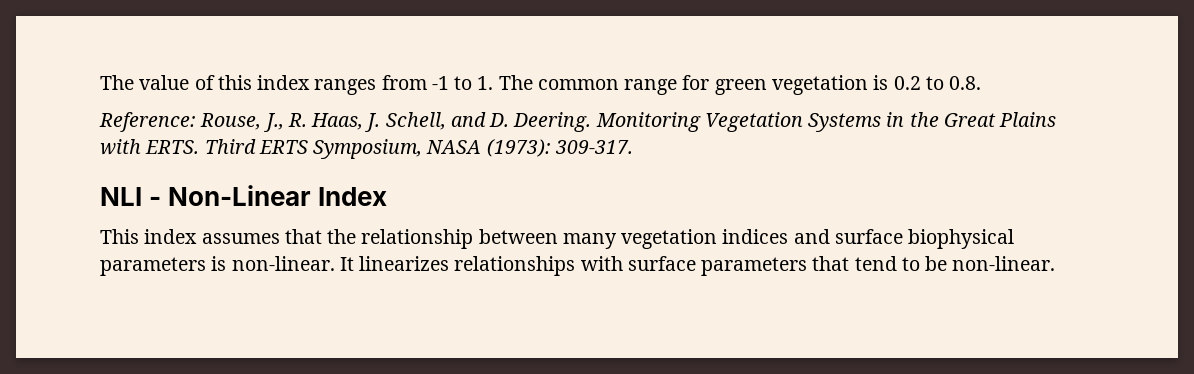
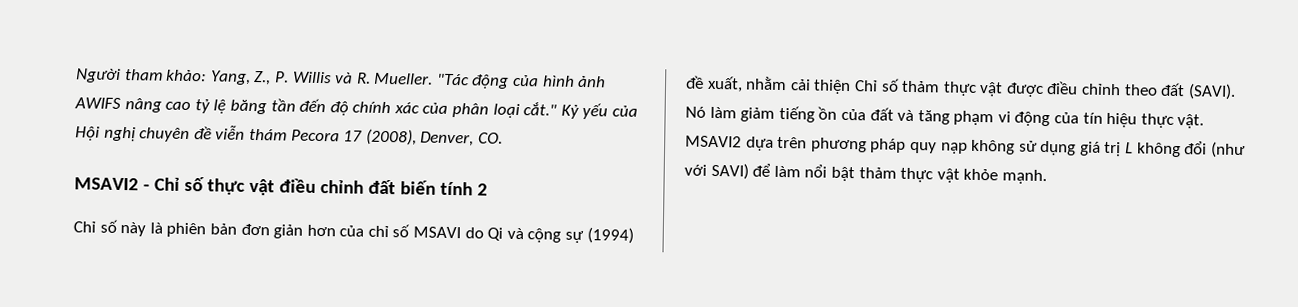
- The value of this index ranges from -1 to 1. The common range for green vegetation is 0.2 to 0.8.
- Reference: Rouse, J., R. Haas, J. Schell, and D. Deering. Monitoring Vegetation Systems in the Great Plains with ERTS. Third ERTS Symposium, NASA (1973): 309-317.
- NLI - Non-Linear Index
- This index assumes that the relationship between many vegetation indices and surface biophysical parameters is non-linear. It linearizes relationships with surface parameters that tend to be non-linear.
+ Người tham khảo: Yang, Z., P. Willis và R. Mueller. "Tác động của hình ảnh AWIFS nâng cao tỷ lệ băng tần đến độ chính xác của phân loại cắt." Kỷ yếu của Hội nghị chuyên đề viễn thám Pecora 17 (2008), Denver, CO.
+ MSAVI2 - Chỉ số thực vật điều chỉnh đất biến tính 2
+ Chỉ số này là phiên bản đơn giản hơn của chỉ số MSAVI do Qi và cộng sự (1994) đề xuất, nhằm cải thiện Chỉ số thảm thực vật được điều chỉnh theo đất (SAVI). Nó làm giảm tiếng ồn của đất và tăng phạm vi động của tín hiệu thực vật. MSAVI2 dựa trên phương pháp quy nạp không sử dụng giá trị L không đổi (như với SAVI) để làm nổi bật thảm thực vật khỏe mạnh.

